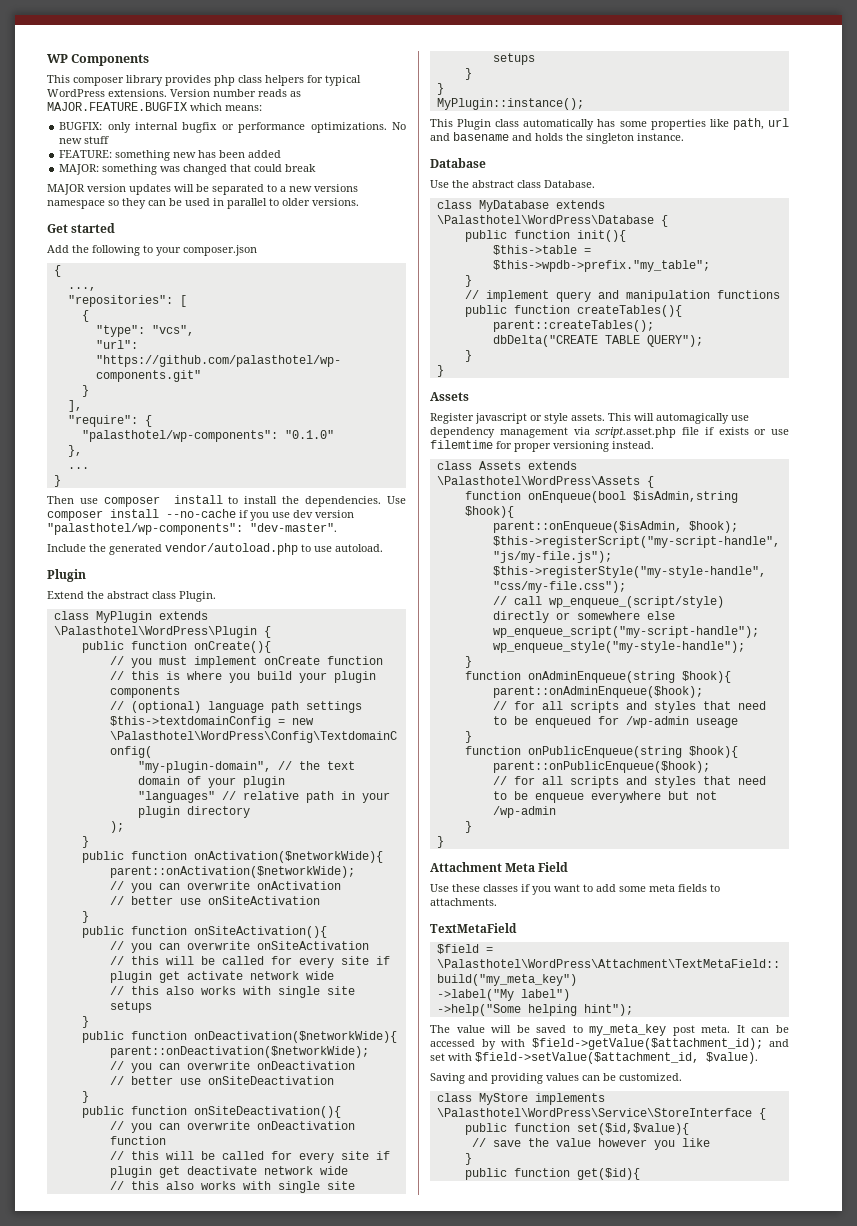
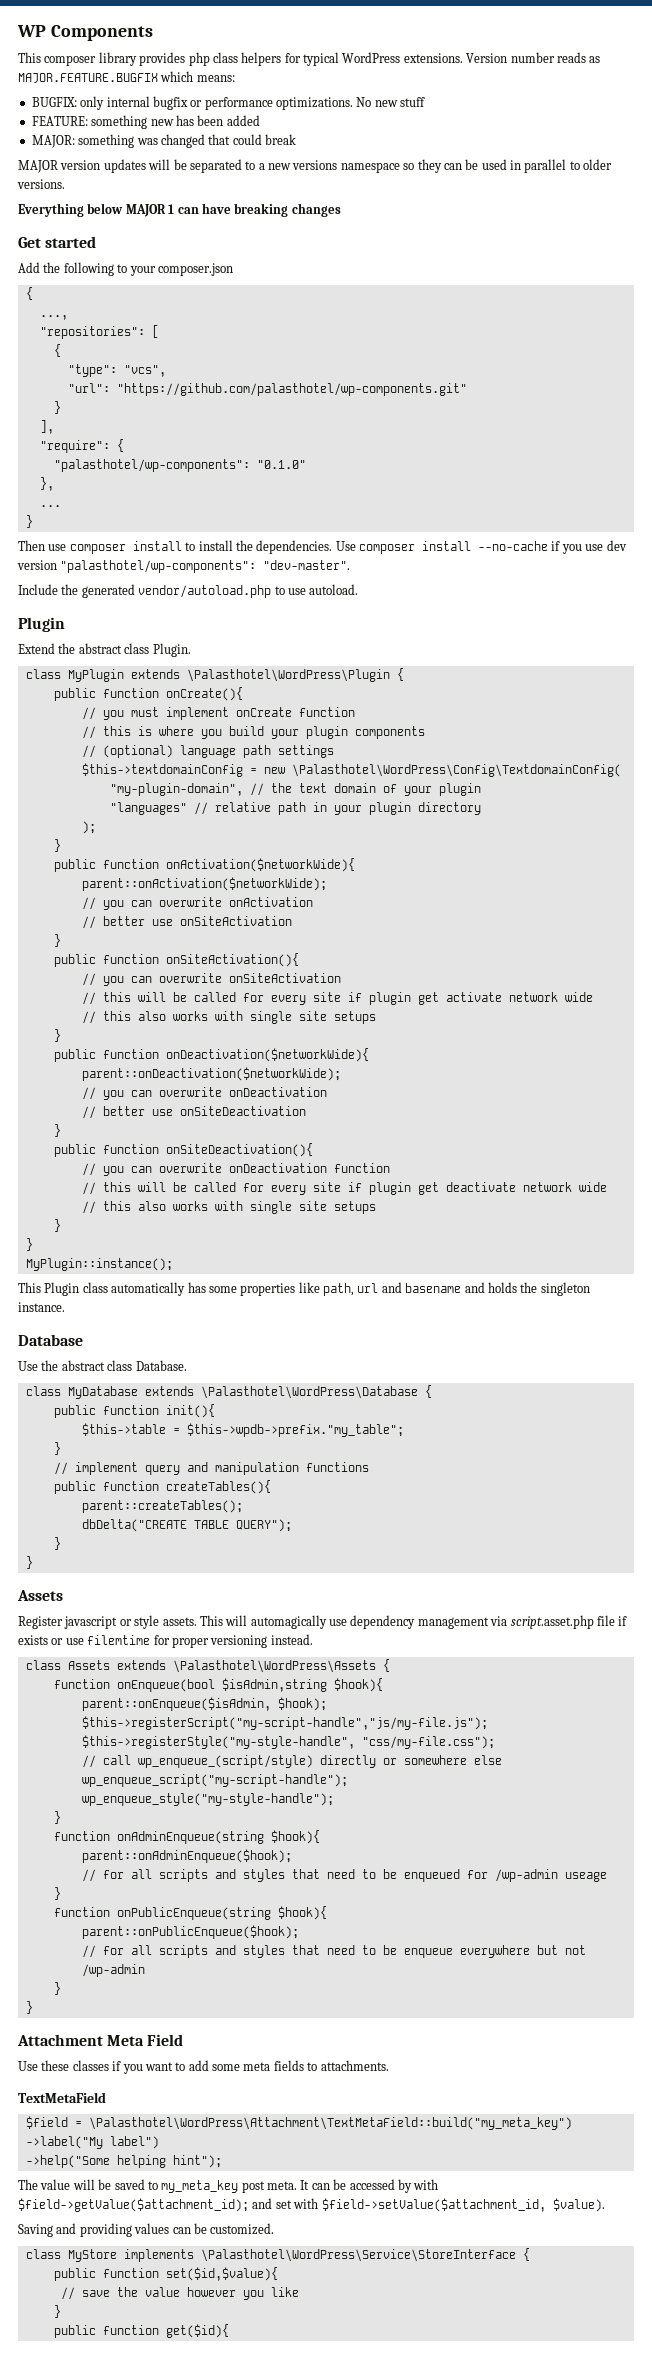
+ Everything below MAJOR 1 can have breaking changes

